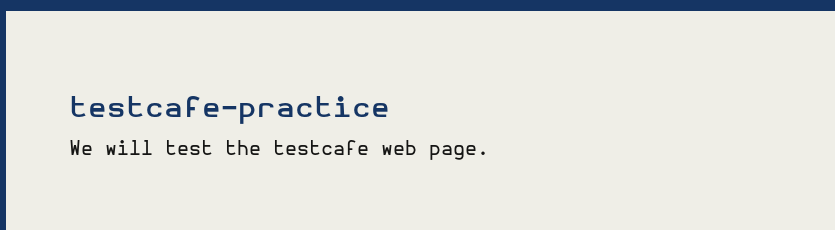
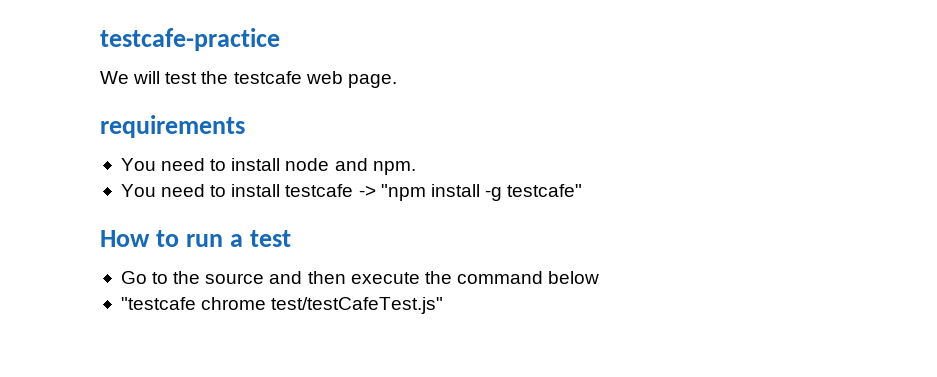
+ requirements
+ You need to install node and npm.
+ You need to install testcafe -> "npm install -g testcafe"
+ How to run a test
+ Go to the source and then execute the command below
+ "testcafe chrome test/testCafeTest.js"

